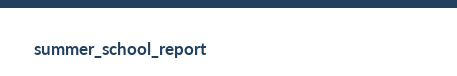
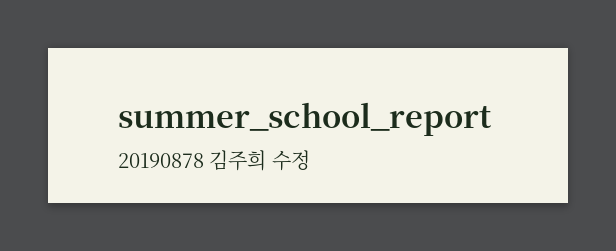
+ 20190878 김주희 수정

